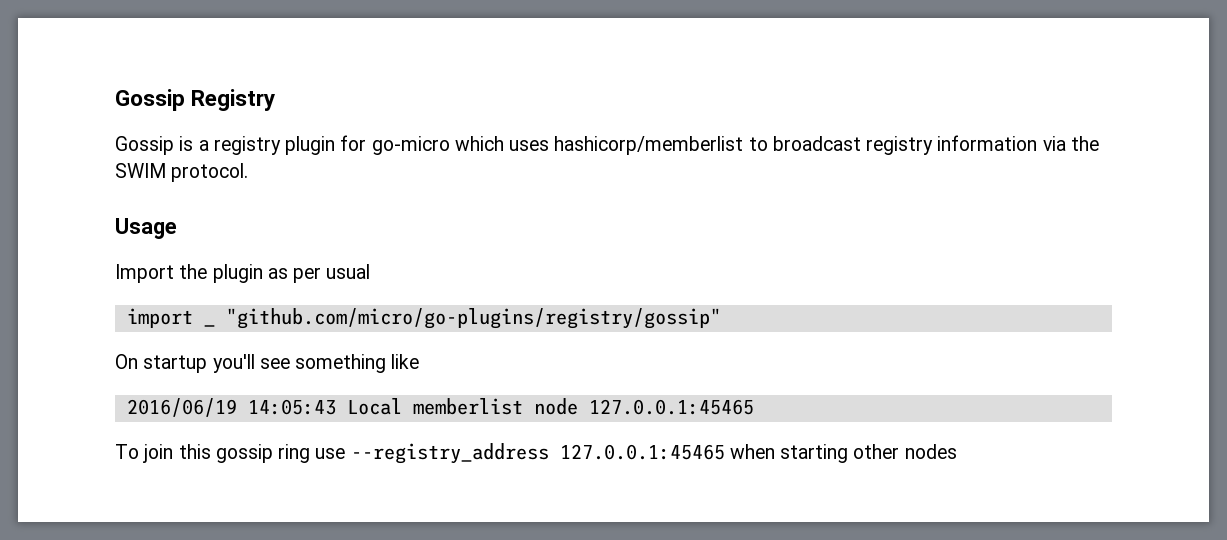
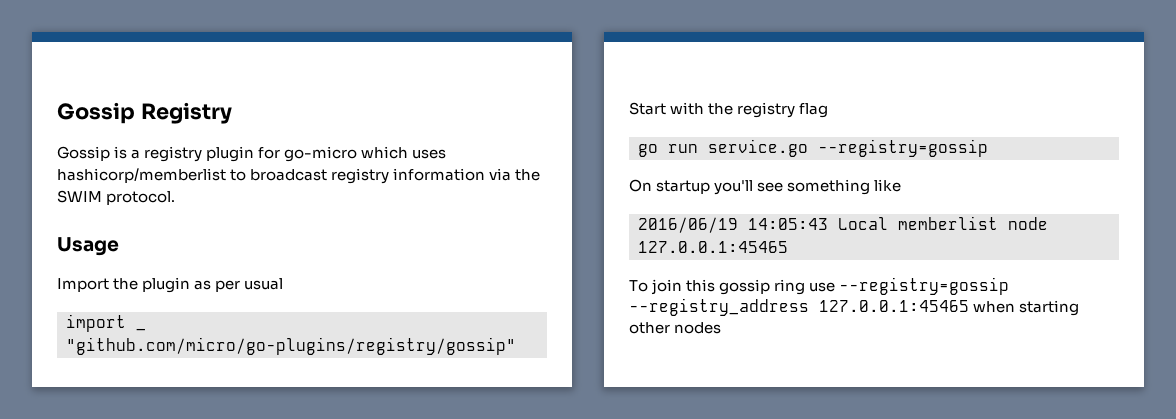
+ Start with the registry flag
+ go run service.go --registry=gossip
- To join this gossip ring use --registry_address 127.0.0.1:45465 when starting other nodes
+ To join this gossip ring use --registry=gossip --registry_address 127.0.0.1:45465 when starting other nodes

